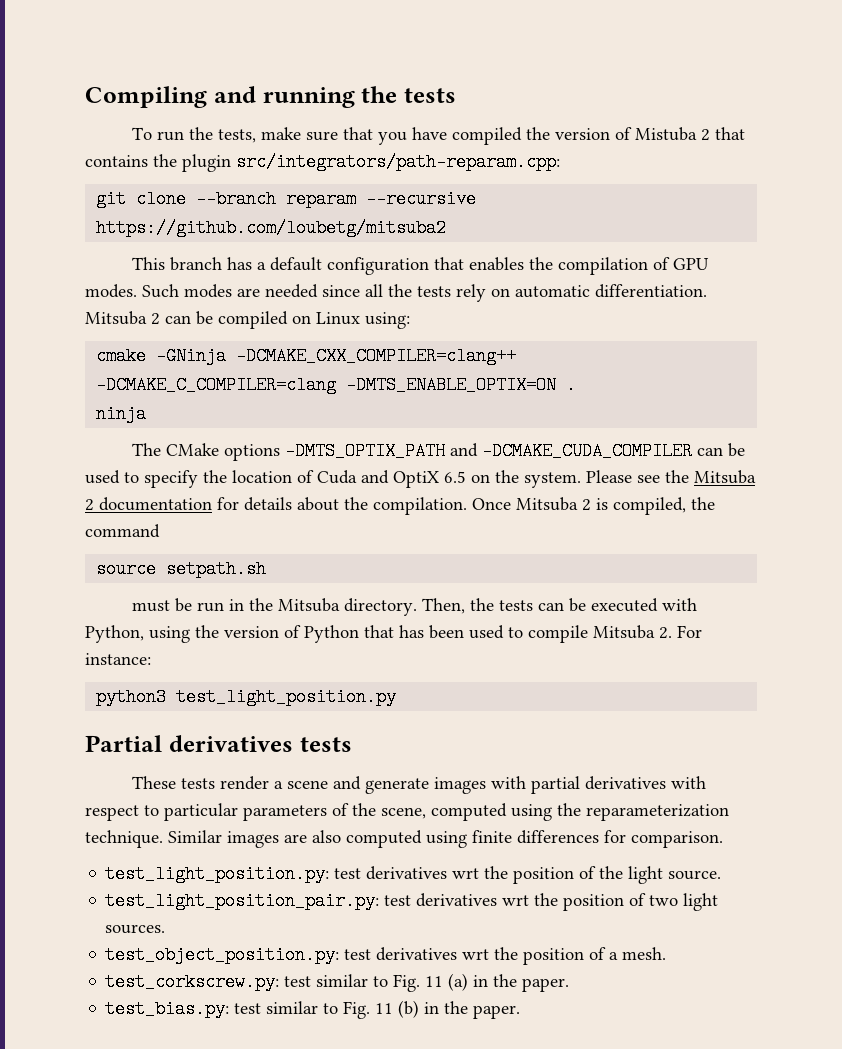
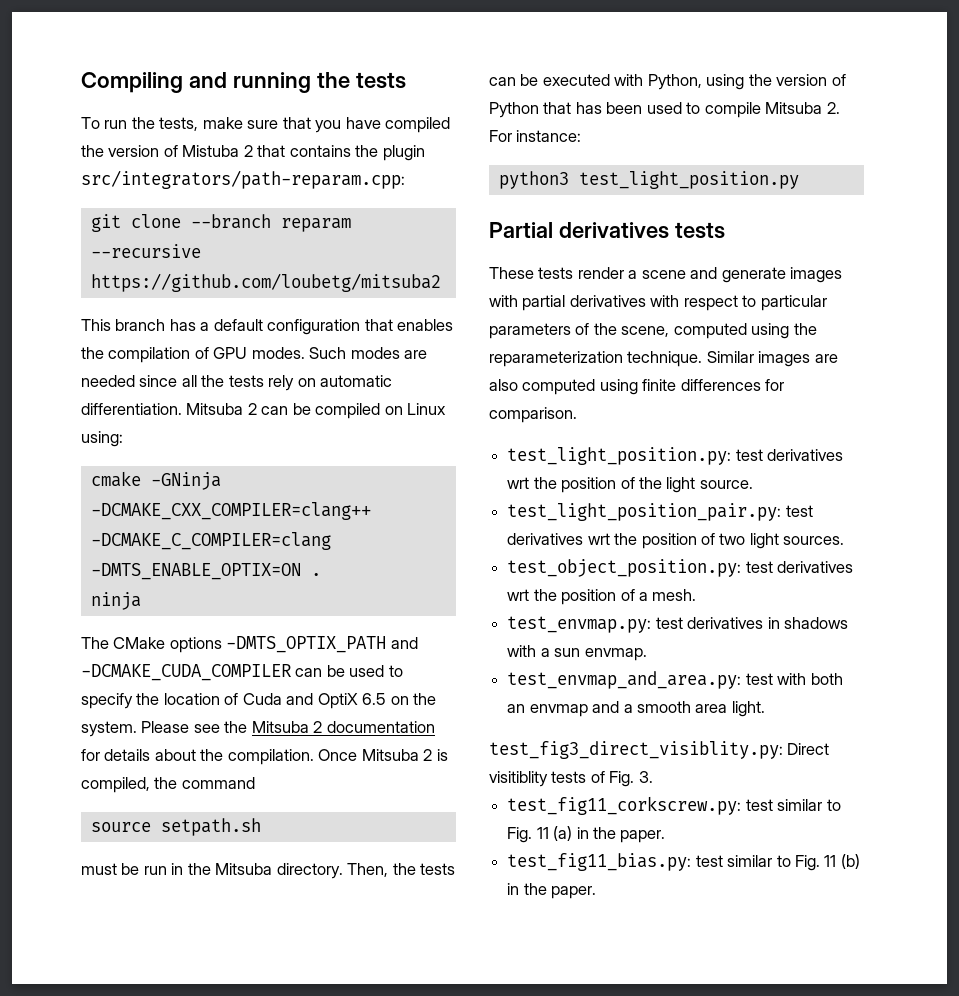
- test_corkscrew.py: test similar to Fig. 11 (a) in the paper.
+ test_envmap.py: test derivatives in shadows with a sun envmap.
+ test_envmap_and_area.py: test with both an envmap and a smooth area light.
+ test_fig3_direct_visiblity.py: Direct visitiblity tests of Fig. 3.
+ test_fig11_corkscrew.py: test similar to Fig. 11 (a) in the paper.
- test_bias.py: test similar to Fig. 11 (b) in the paper.
+ test_fig11_bias.py: test similar to Fig. 11 (b) in the paper.

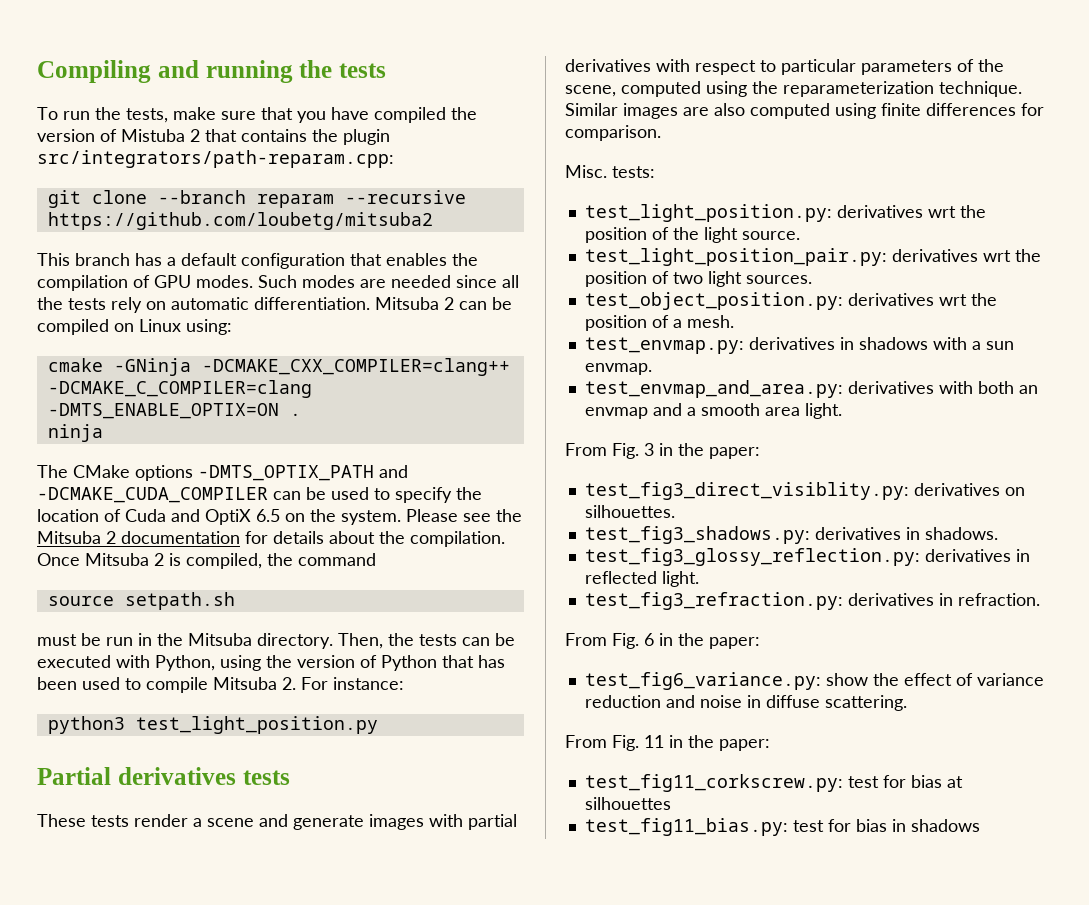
+ Misc. tests:
- test_light_position.py: test derivatives wrt the position of the light source.
+ test_light_position.py: derivatives wrt the position of the light source.
- test_light_position_pair.py: test derivatives wrt the position of two light sources.
+ test_light_position_pair.py: derivatives wrt the position of two light sources.
- test_object_position.py: test derivatives wrt the position of a mesh.
+ test_object_position.py: derivatives wrt the position of a mesh.
- test_envmap.py: test derivatives in shadows with a sun envmap.
+ test_envmap.py: derivatives in shadows with a sun envmap.
- test_envmap_and_area.py: test with both an envmap and a smooth area light.
+ test_envmap_and_area.py: derivatives with both an envmap and a smooth area light.
- test_fig3_direct_visiblity.py: Direct visitiblity tests of Fig. 3.
- test_fig11_corkscrew.py: test similar to Fig. 11 (a) in the paper.
- test_fig11_bias.py: test similar to Fig. 11 (b) in the paper.
+ From Fig. 3 in the paper:
+ test_fig3_direct_visiblity.py: derivatives on silhouettes.
+ test_fig3_shadows.py: derivatives in shadows.
+ test_fig3_glossy_reflection.py: derivatives in reflected light.
+ test_fig3_refraction.py: derivatives in refraction.
+ From Fig. 6 in the paper:
+ test_fig6_variance.py: show the effect of variance reduction and noise in diffuse scattering.
+ From Fig. 11 in the paper:
+ test_fig11_corkscrew.py: test for bias at silhouettes
+ test_fig11_bias.py: test for bias in shadows

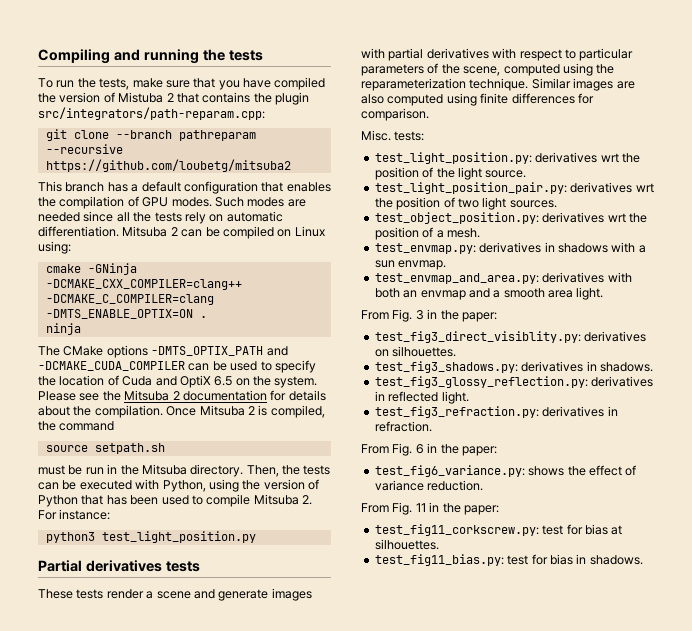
- git clone --branch reparam --recursive https://github.com/loubetg/mitsuba2
+ git clone --branch pathreparam --recursive https://github.com/loubetg/mitsuba2
- test_fig6_variance.py: show the effect of variance reduction and noise in diffuse scattering.
+ test_fig6_variance.py: shows the effect of variance reduction.
- test_fig11_corkscrew.py: test for bias at silhouettes
+ test_fig11_corkscrew.py: test for bias at silhouettes.
- test_fig11_bias.py: test for bias in shadows
+ test_fig11_bias.py: test for bias in shadows.

